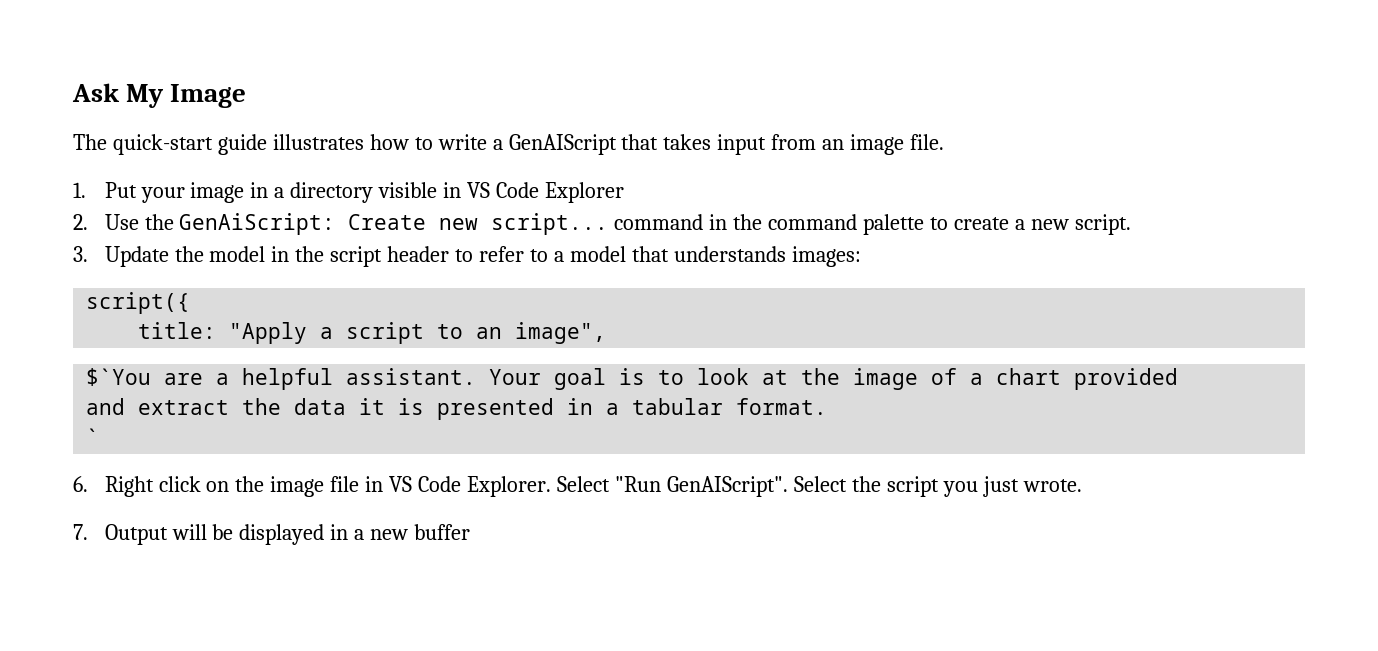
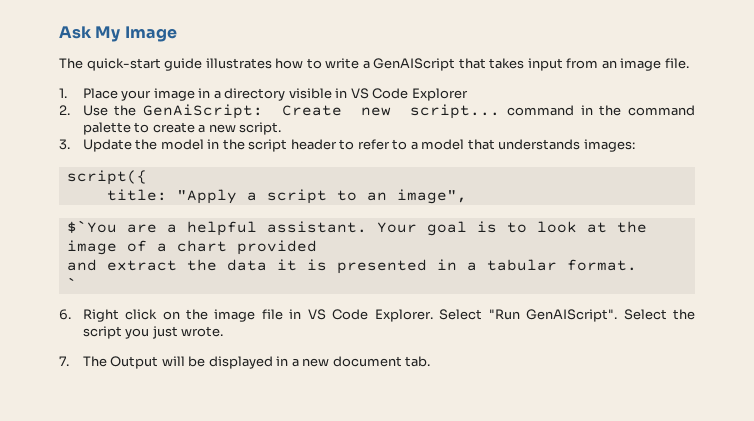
- 1. Put your image in a directory visible in VS Code Explorer
+ 1. Place your image in a directory visible in VS Code Explorer
- 7. Output will be displayed in a new buffer
+ 7. The Output will be displayed in a new document tab.

